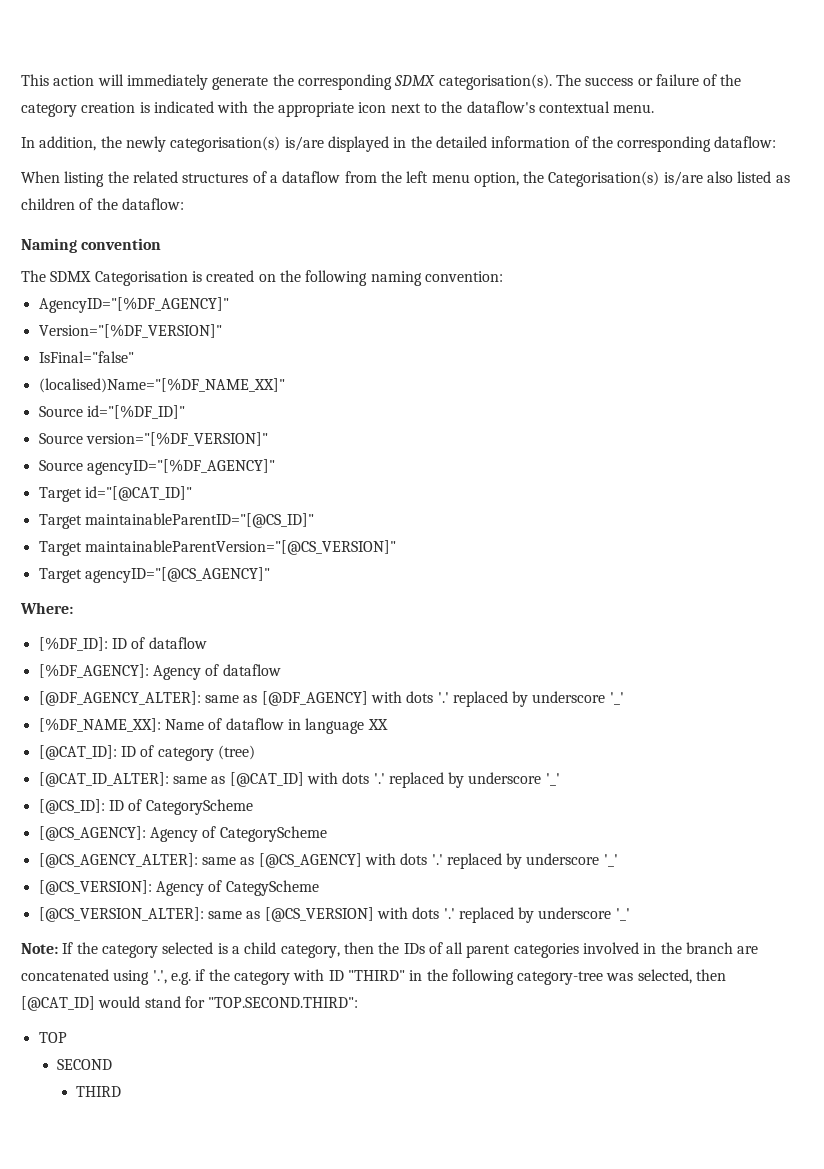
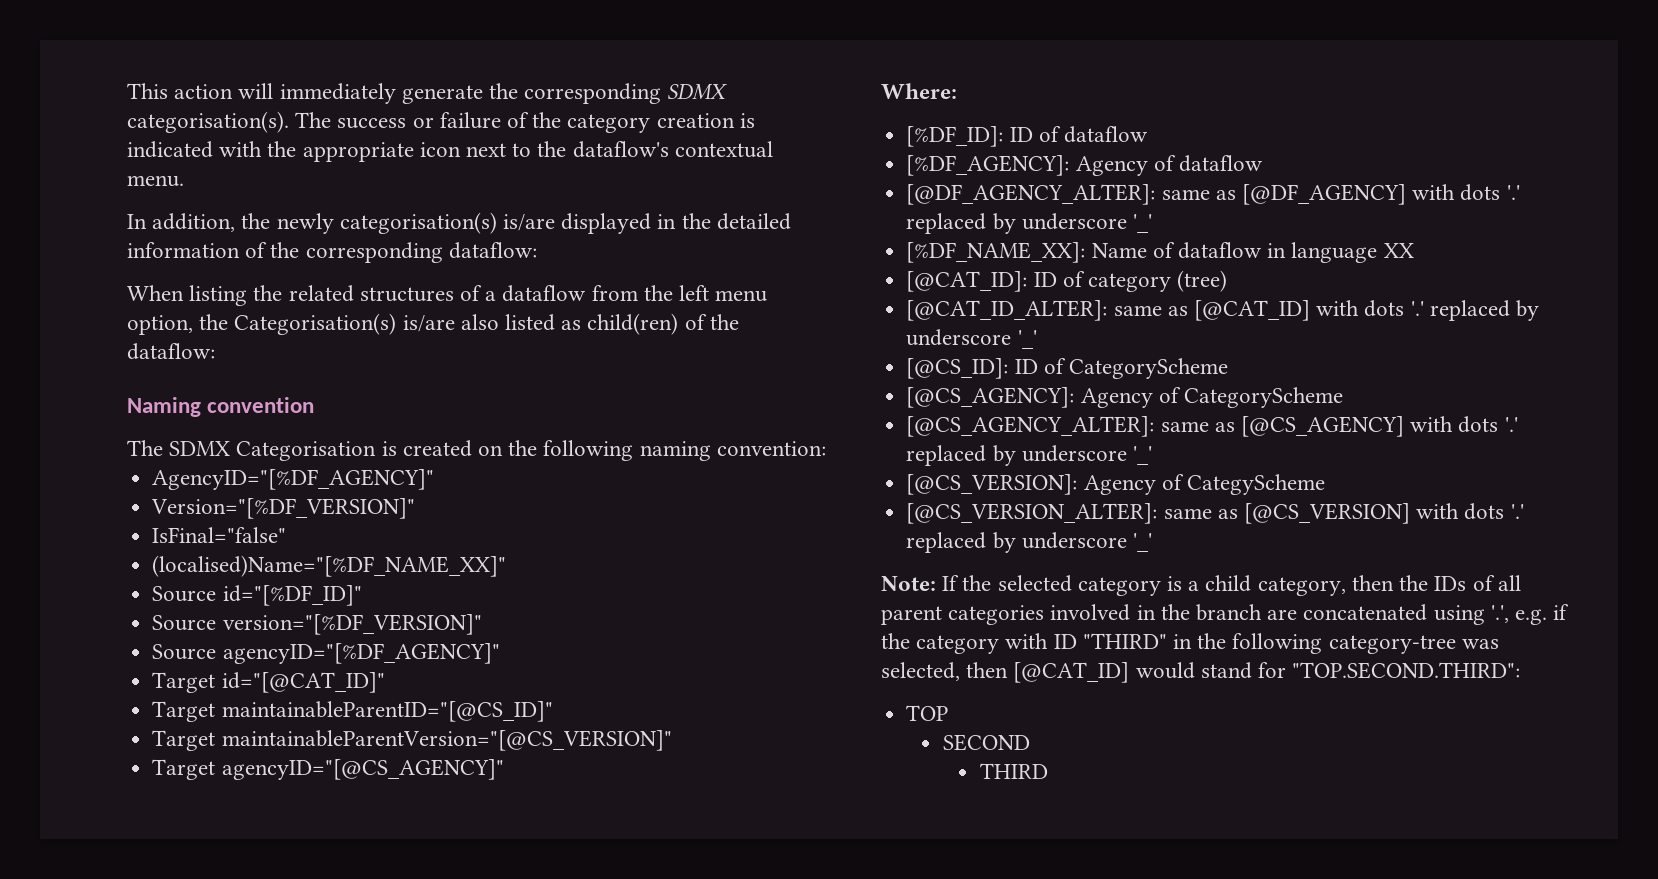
- When listing the related structures of a dataflow from the left menu option, the Categorisation(s) is/are also listed as children of the dataflow:
+ When listing the related structures of a dataflow from the left menu option, the Categorisation(s) is/are also listed as child(ren) of the dataflow:
- Note: If the category selected is a child category, then the IDs of all parent categories involved in the branch are concatenated using '.', e.g. if the category with ID "THIRD" in the following category-tree was selected, then [@CAT_ID] would stand for "TOP.SECOND.THIRD":
+ Note: If the selected category is a child category, then the IDs of all parent categories involved in the branch are concatenated using '.', e.g. if the category with ID "THIRD" in the following category-tree was selected, then [@CAT_ID] would stand for "TOP.SECOND.THIRD":

